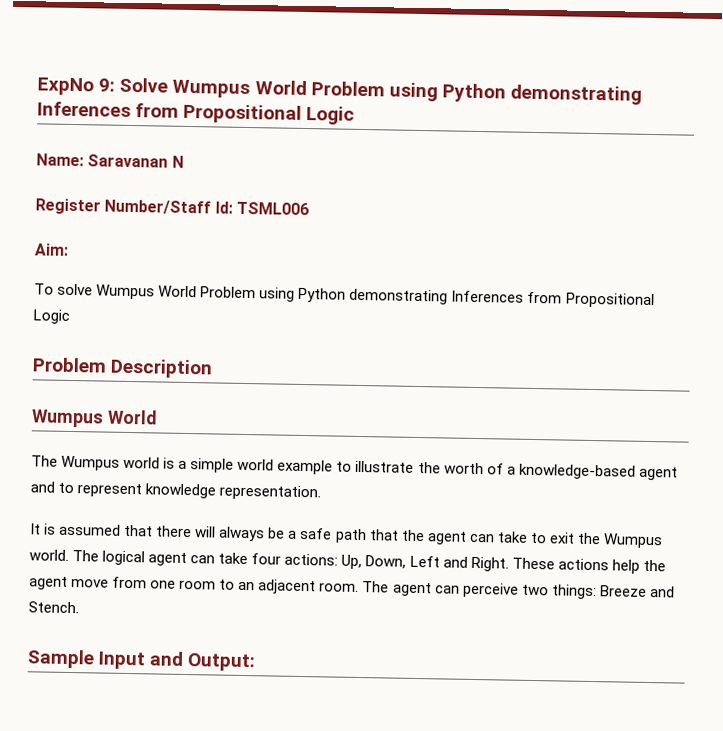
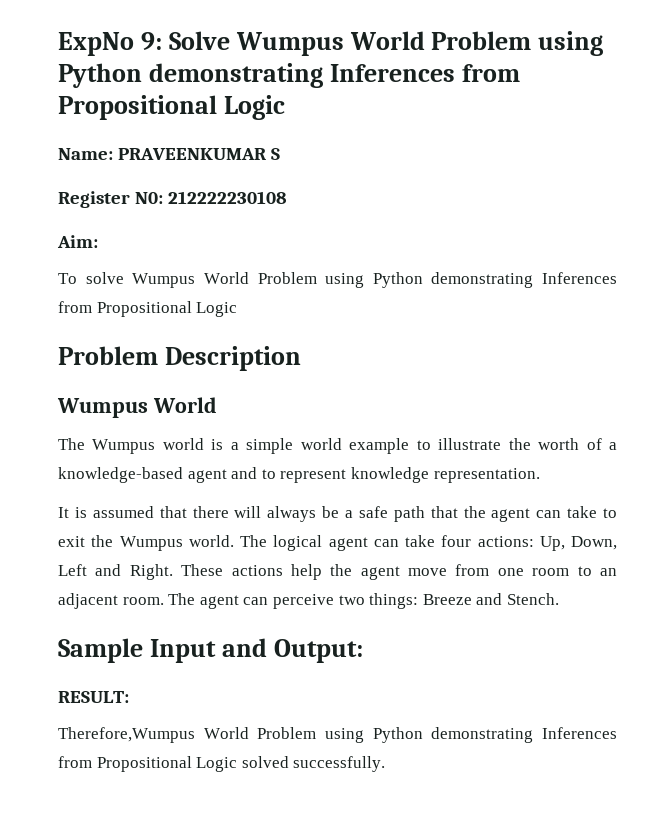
- Name: Saravanan N
+ Name: PRAVEENKUMAR S
- Register Number/Staff Id: TSML006
+ Register N0: 212222230108
+ RESULT:
+ Therefore,Wumpus World Problem using Python demonstrating Inferences from Propositional Logic solved successfully.

